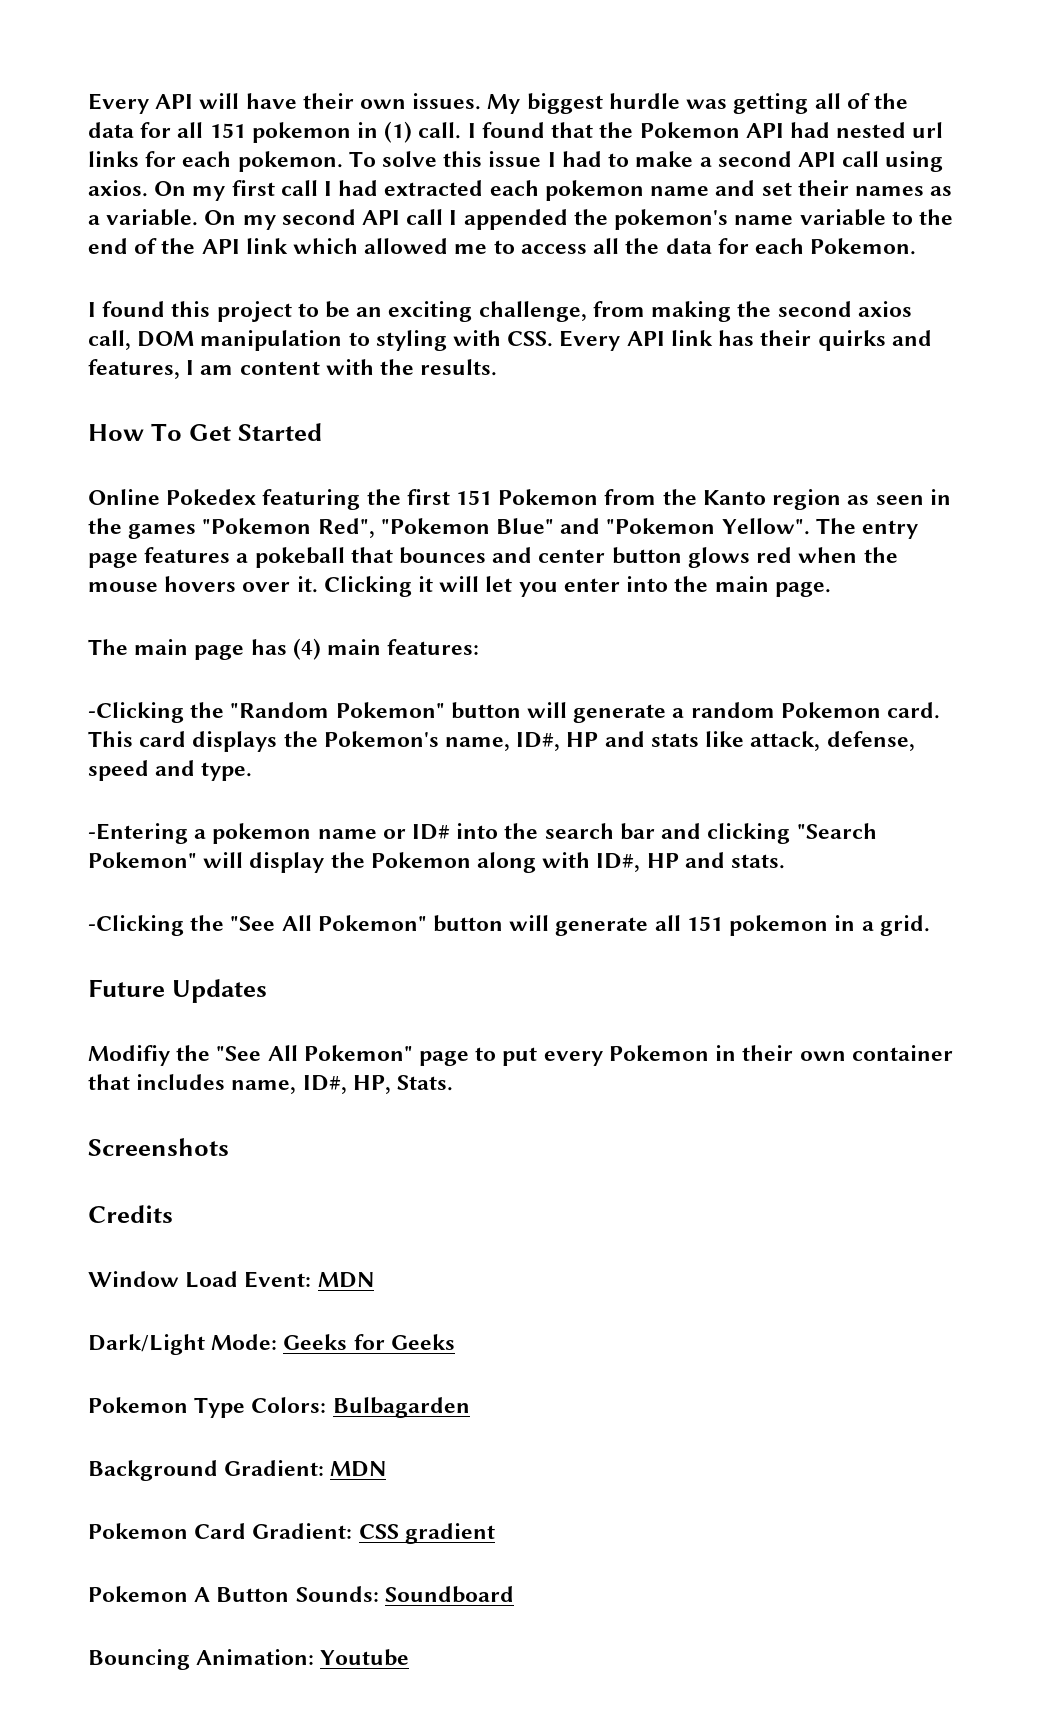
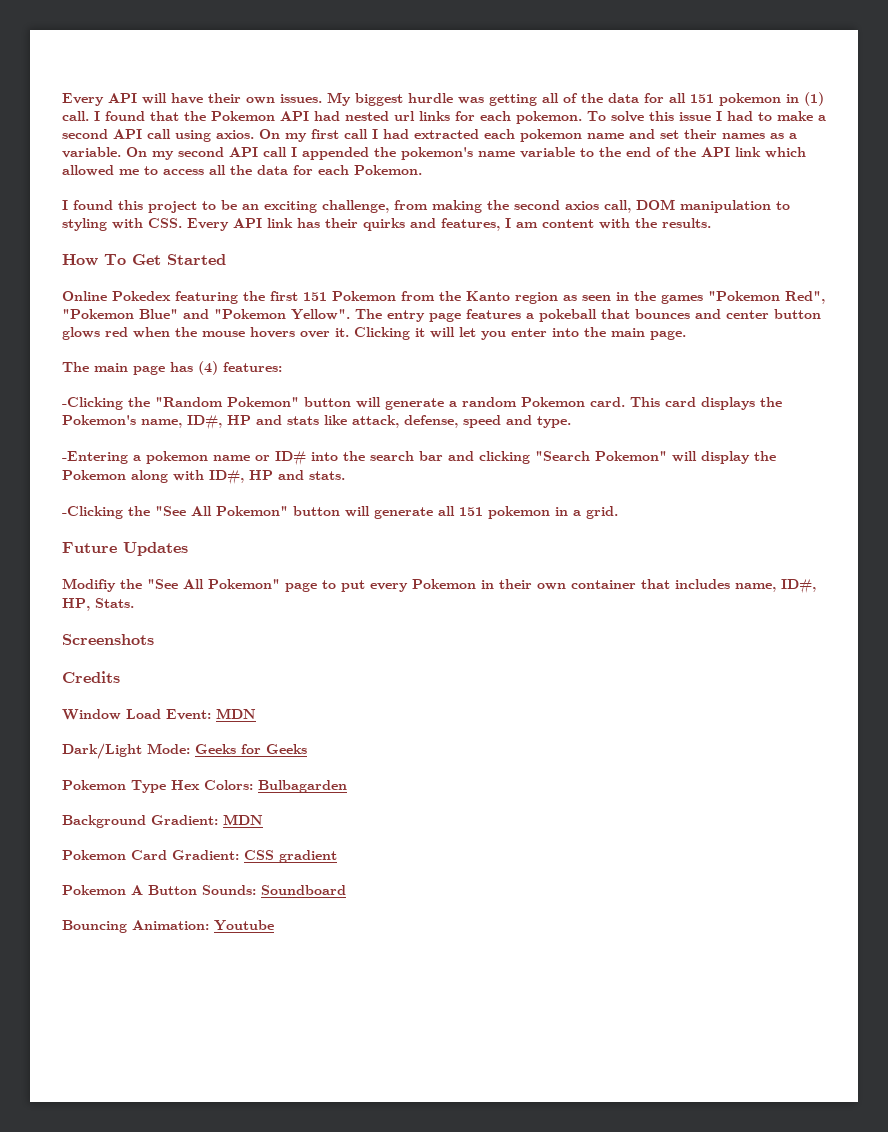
- The main page has (4) main features:
+ The main page has (4) features:
- Pokemon Type Colors: Bulbagarden
+ Pokemon Type Hex Colors: Bulbagarden

